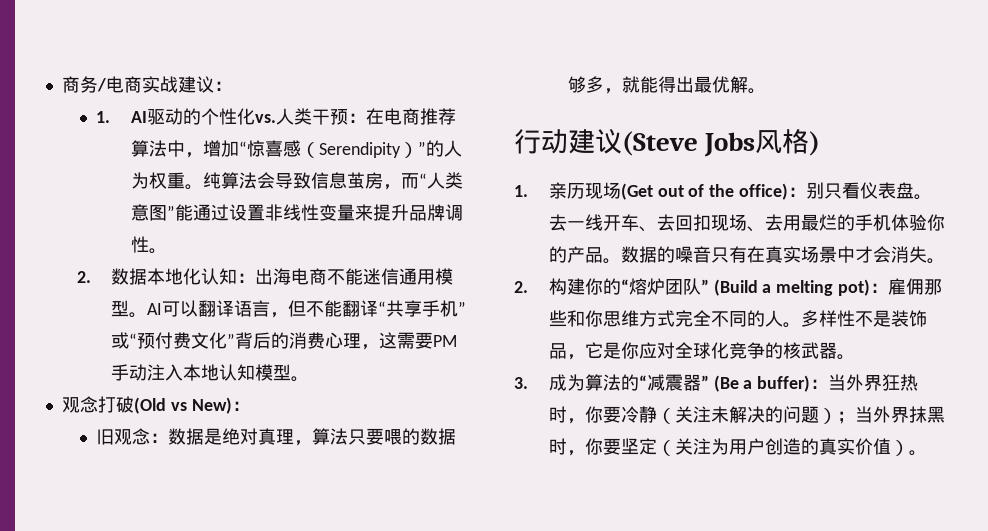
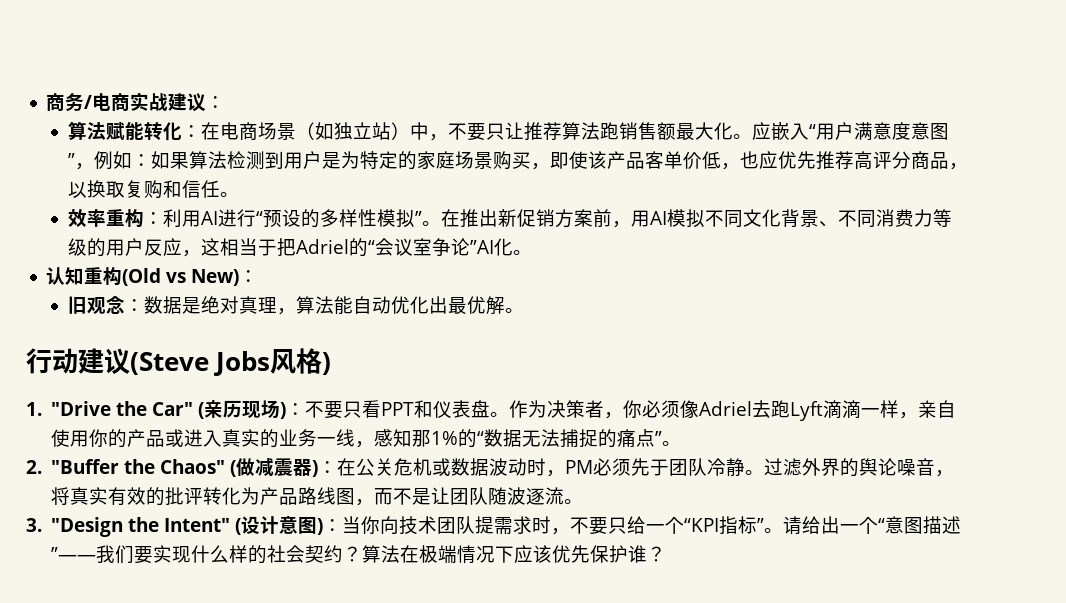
- 1. AI驱动的个性化vs.人类干预：在电商推荐算法中，增加“惊喜感（Serendipity）”的人为权重。纯算法会导致信息茧房，而“人类意图”能通过设置非线性变量来提升品牌调性。
- 2.数据本地化认知：出海电商不能迷信通用模型。AI可以翻译语言，但不能翻译“共享手机”或“预付费文化”背后的消费心理，这需要PM手动注入本地认知模型。
- 观念打破(Old vs New)：
+ 算法赋能转化：在电商场景（如独立站）中，不要只让推荐算法跑销售额最大化。应嵌入“用户满意度意图”，例如：如果算法检测到用户是为特定的家庭场景购买，即使该产品客单价低，也应优先推荐高评分商品，以换取复购和信任。
+ 效率重构：利用AI进行“预设的多样性模拟”。在推出新促销方案前，用AI模拟不同文化背景、不同消费力等级的用户反应，这相当于把Adriel的“会议室争论”AI化。
+ 认知重构(Old vs New)：
- 旧观念：数据是绝对真理，算法只要喂的数据够多，就能得出最优解。
+ 旧观念：数据是绝对真理，算法能自动优化出最优解。
- 1.亲历现场(Get out of the office)：别只看仪表盘。去一线开车、去回扣现场、去用最烂的手机体验你的产品。数据的噪音只有在真实场景中才会消失。
- 2.构建你的“熔炉团队” (Build a melting pot)：雇佣那些和你思维方式完全不同的人。多样性不是装饰品，它是你应对全球化竞争的核武器。
- 3.成为算法的“减震器” (Be a buffer)：当外界狂热时，你要冷静（关注未解决的问题）；当外界抹黑时，你要坚定（关注为用户创造的真实价值）。
+ 1. "Drive the Car" (亲历现场)：不要只看PPT和仪表盘。作为决策者，你必须像Adriel去跑Lyft滴滴一样，亲自使用你的产品或进入真实的业务一线，感知那1%的“数据无法捕捉的痛点”。
+ 2. "Buffer the Chaos" (做减震器)：在公关危机或数据波动时，PM必须先于团队冷静。过滤外界的舆论噪音，将真实有效的批评转化为产品路线图，而不是让团队随波逐流。
+ 3. "Design the Intent" (设计意图)：当你向技术团队提需求时，不要只给一个“KPI指标”。请给出一个“意图描述”——我们要实现什么样的社会契约？算法在极端情况下应该优先保护谁？

